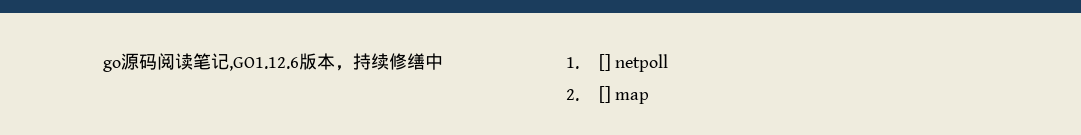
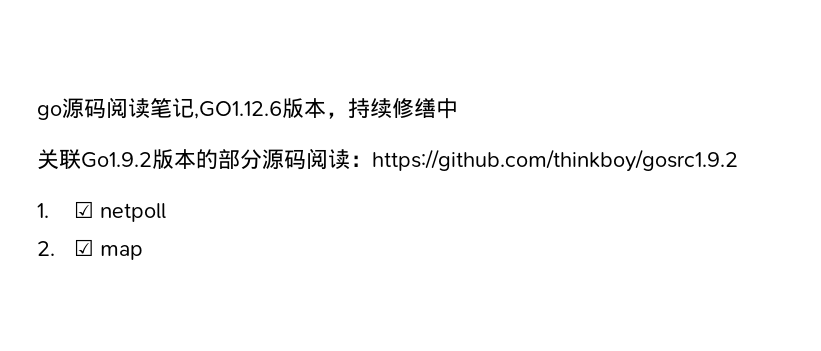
+ 关联Go1.9.2版本的部分源码阅读：https://github.com/thinkboy/gosrc1.9.2
- 1. [] netpoll
+ 1. ☑ netpoll
- 2. [] map
+ 2. ☑ map

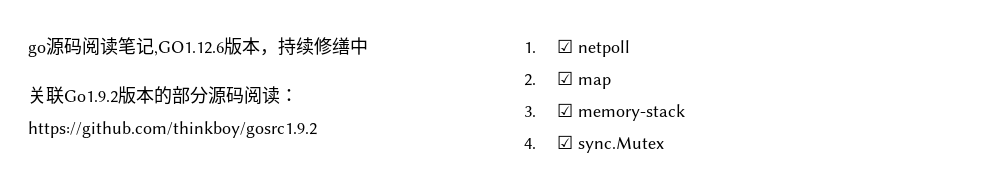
+ 3. ☑ memory-stack
+ 4. ☑ sync.Mutex

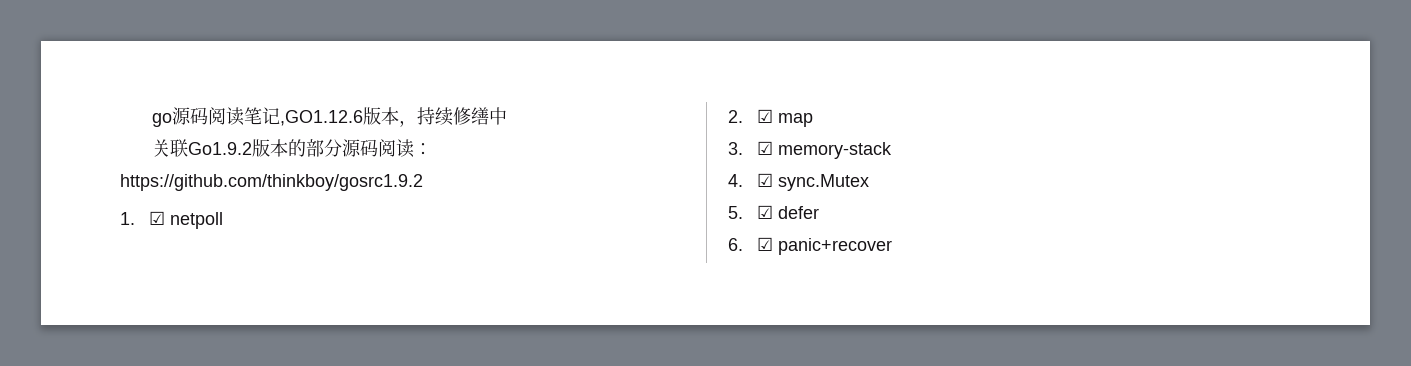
+ 5. ☑ defer
+ 6. ☑ panic+recover

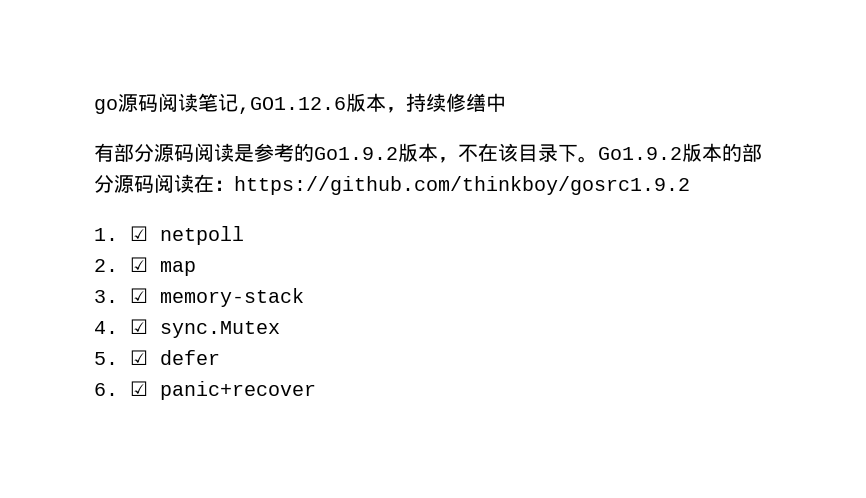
- 关联Go1.9.2版本的部分源码阅读：https://github.com/thinkboy/gosrc1.9.2
+ 有部分源码阅读是参考的Go1.9.2版本，不在该目录下。Go1.9.2版本的部分源码阅读在：https://github.com/thinkboy/gosrc1.9.2

